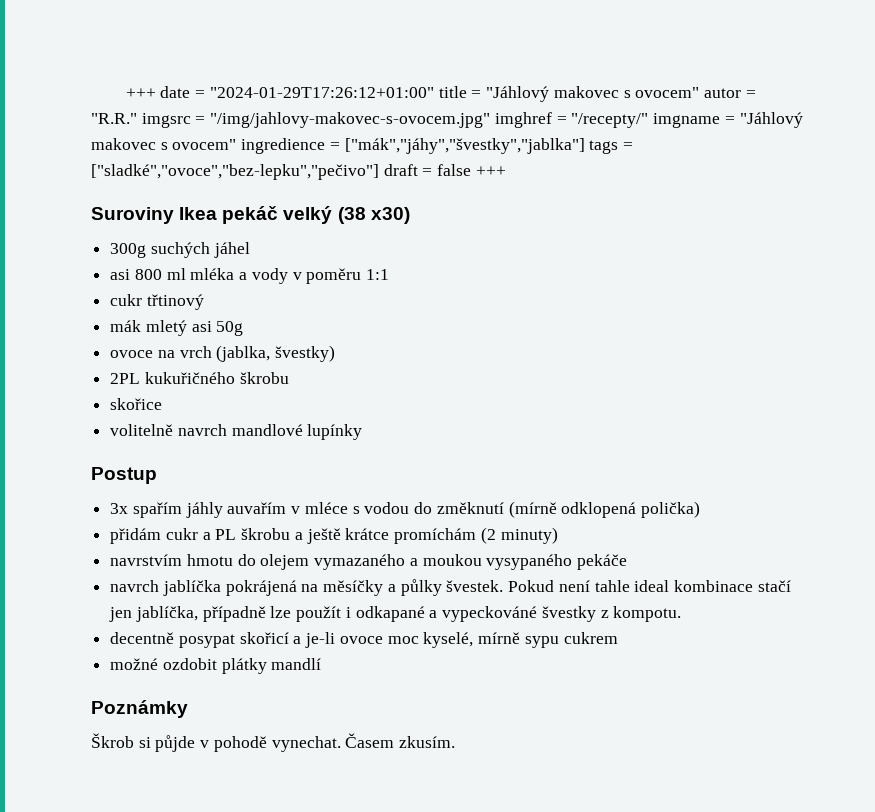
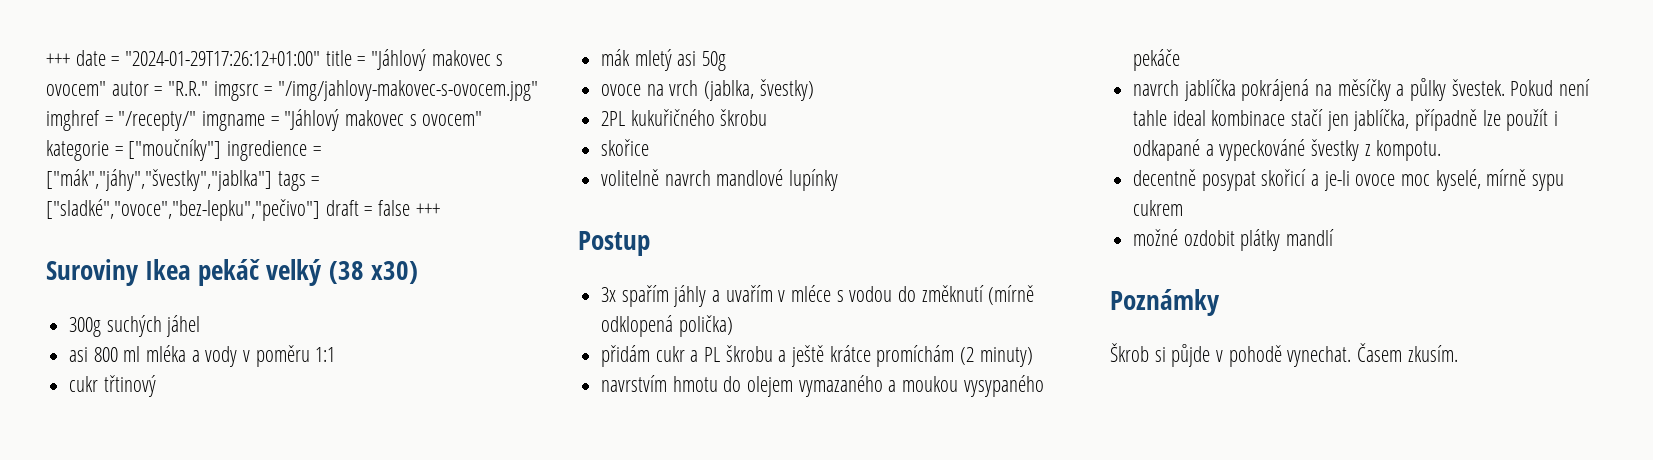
- +++ date = "2024-01-29T17:26:12+01:00" title = "Jáhlový makovec s ovocem" autor = "R.R." imgsrc = "/img/jahlovy-makovec-s-ovocem.jpg" imghref = "/recepty/" imgname = "Jáhlový makovec s ovocem" ingredience = ["mák","jáhy","švestky","jablka"] tags = ["sladké","ovoce","bez-lepku","pečivo"] draft = false +++
+ +++ date = "2024-01-29T17:26:12+01:00" title = "Jáhlový makovec s ovocem" autor = "R.R." imgsrc = "/img/jahlovy-makovec-s-ovocem.jpg" imghref = "/recepty/" imgname = "Jáhlový makovec s ovocem" kategorie = ["moučníky"] ingredience = ["mák","jáhy","švestky","jablka"] tags = ["sladké","ovoce","bez-lepku","pečivo"] draft = false +++
- 3x spařím jáhly auvařím v mléce s vodou do změknutí (mírně odklopená polička)
+ 3x spařím jáhly a uvařím v mléce s vodou do změknutí (mírně odklopená polička)

